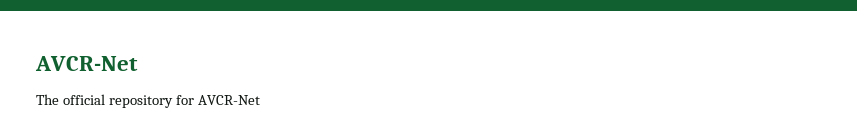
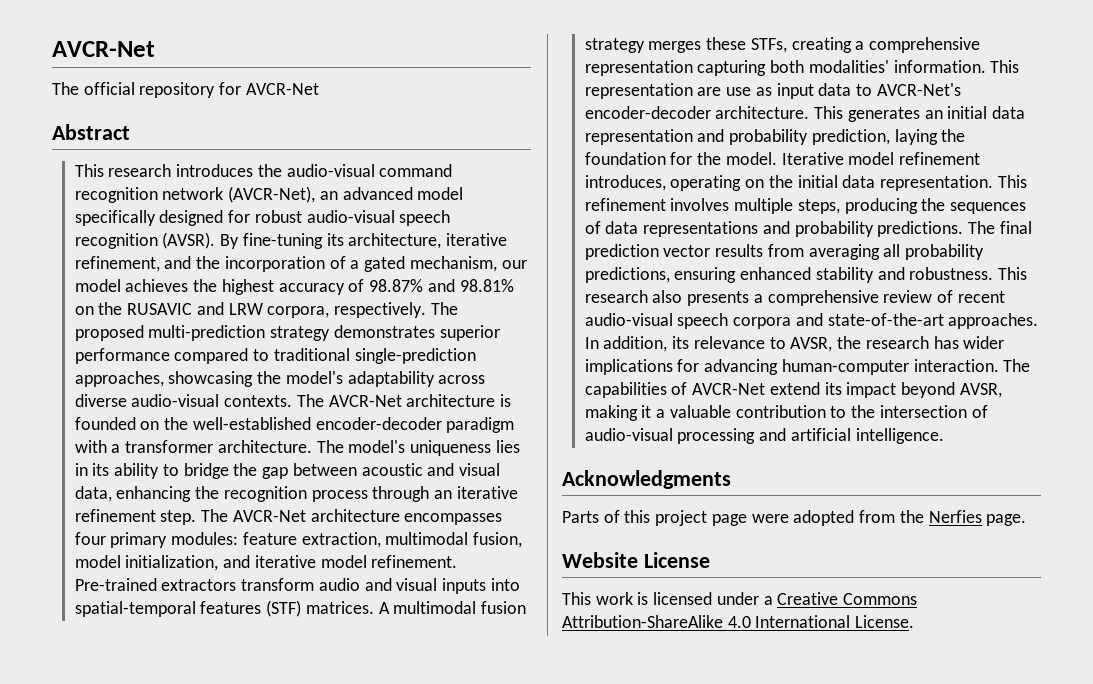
+ Abstract
+ This research introduces the audio-visual command recognition network (AVCR-Net), an advanced model specifically designed for robust audio-visual speech recognition (AVSR). By fine-tuning its architecture, iterative refinement, and the incorporation of a gated mechanism, our model achieves the highest accuracy of 98.87% and 98.81% on the RUSAVIC and LRW corpora, respectively. The proposed multi-prediction strategy demonstrates superior performance compared to traditional single-prediction approaches, showcasing the model's adaptability across diverse audio-visual contexts. The AVCR-Net architecture is founded on the well-established encoder-decoder paradigm with a transformer architecture. The model's uniqueness lies in its ability to bridge the gap between acoustic and visual data, enhancing the recognition process through an iterative refinement step. The AVCR-Net architecture encompasses four primary modules: feature extraction, multimodal fusion, model initialization, and iterative model refinement. Pre-trained extractors transform audio and visual inputs into spatial-temporal features (STF) matrices. A multimodal fusion strategy merges these STFs, creating a comprehensive representation capturing both modalities' information. This representation are use as input data to AVCR-Net's encoder-decoder architecture. This generates an initial data representation and probability prediction, laying the foundation for the model. Iterative model refinement introduces, operating on the initial data representation. This refinement involves multiple steps, producing the sequences of data representations and probability predictions. The final prediction vector results from averaging all probability predictions, ensuring enhanced stability and robustness. This research also presents a comprehensive review of recent audio-visual speech corpora and state-of-the-art approaches. In addition, its relevance to AVSR, the research has wider implications for advancing human-computer interaction. The capabilities of AVCR-Net extend its impact beyond AVSR, making it a valuable contribution to the intersection of audio-visual processing and artificial intelligence.
+ Acknowledgments
+ Parts of this project page were adopted from the Nerfies page.
+ Website License
+ This work is licensed under a Creative Commons Attribution-ShareAlike 4.0 International License.

